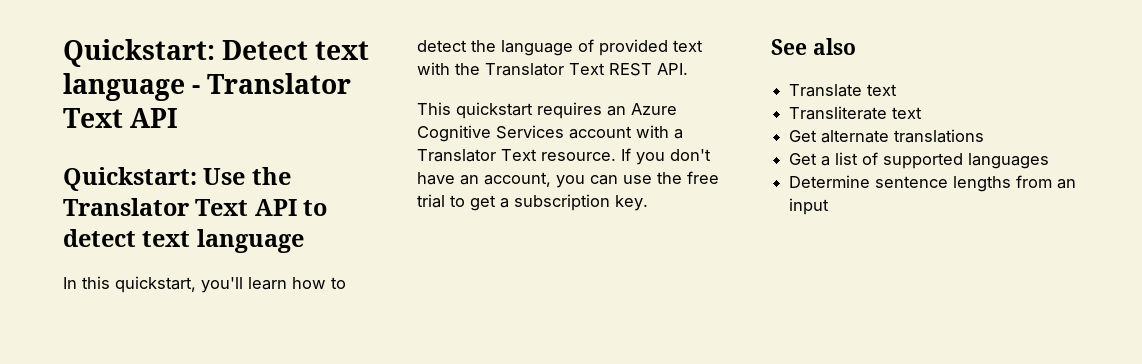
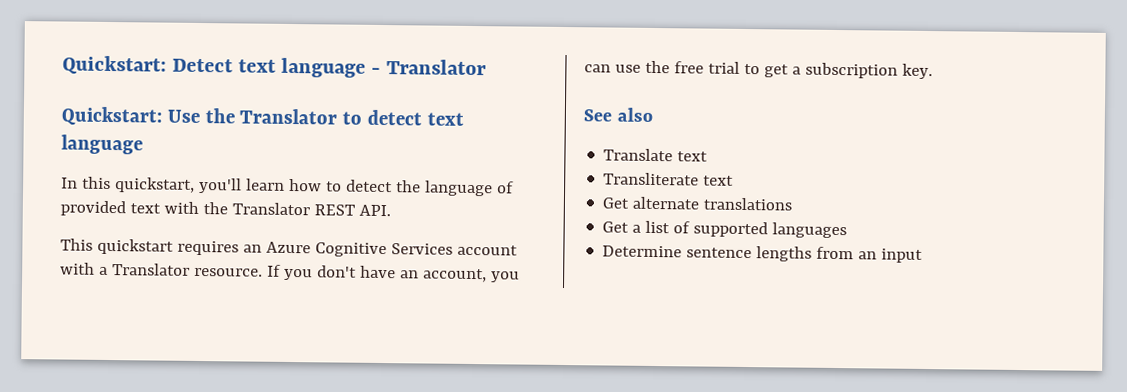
- Quickstart: Detect text language - Translator Text API
+ Quickstart: Detect text language - Translator
- Quickstart: Use the Translator Text API to detect text language
+ Quickstart: Use the Translator to detect text language
- In this quickstart, you'll learn how to detect the language of provided text with the Translator Text REST API.
+ In this quickstart, you'll learn how to detect the language of provided text with the Translator REST API.
- This quickstart requires an Azure Cognitive Services account with a Translator Text resource.
+ This quickstart requires an Azure Cognitive Services account with a Translator resource.

